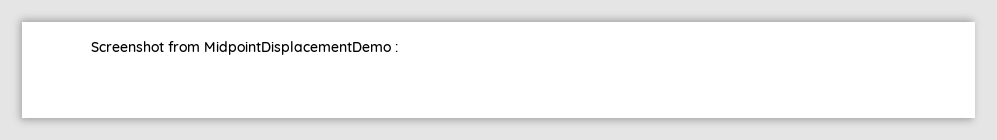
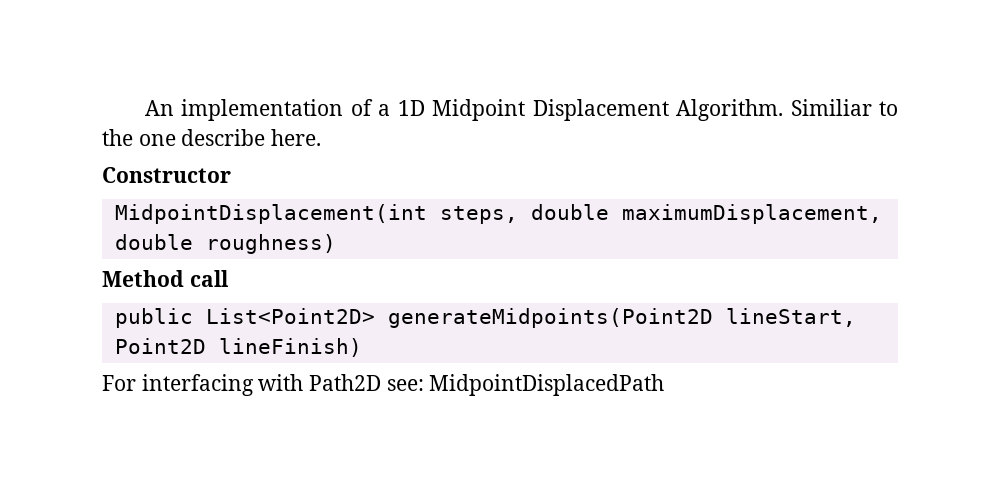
- Screenshot from MidpointDisplacementDemo :
+ An implementation of a 1D Midpoint Displacement Algorithm. Similiar to the one describe here.
+ Constructor
+ MidpointDisplacement(int steps, double maximumDisplacement, double roughness)
+ Method call
+ public List<Point2D> generateMidpoints(Point2D lineStart, Point2D lineFinish)
+ For interfacing with Path2D see: MidpointDisplacedPath

